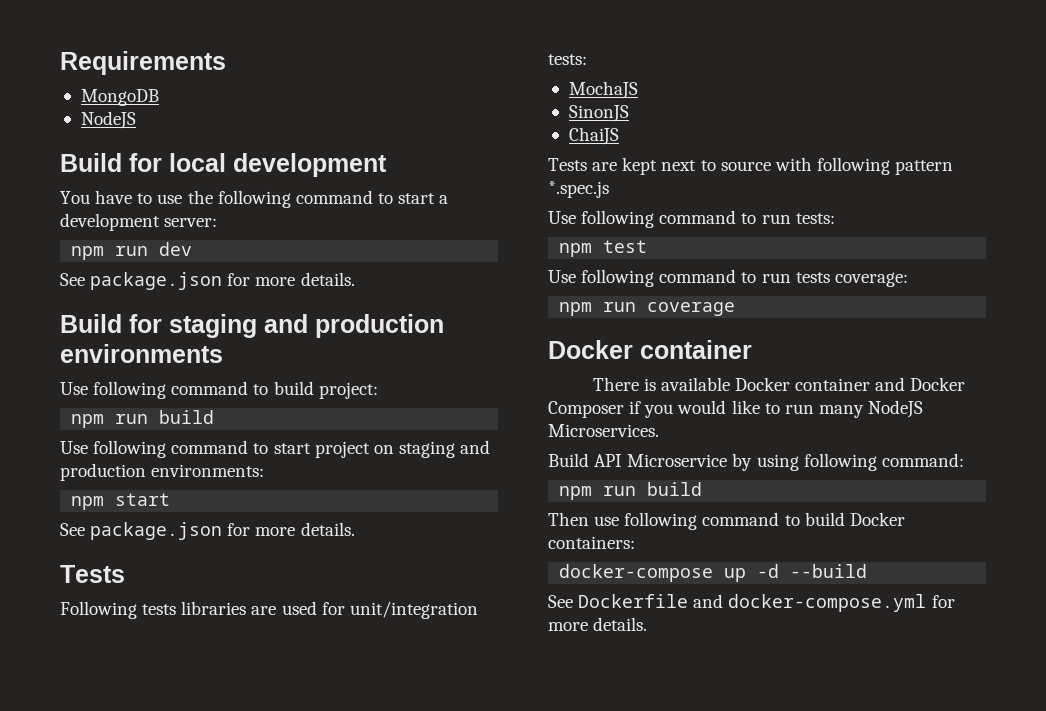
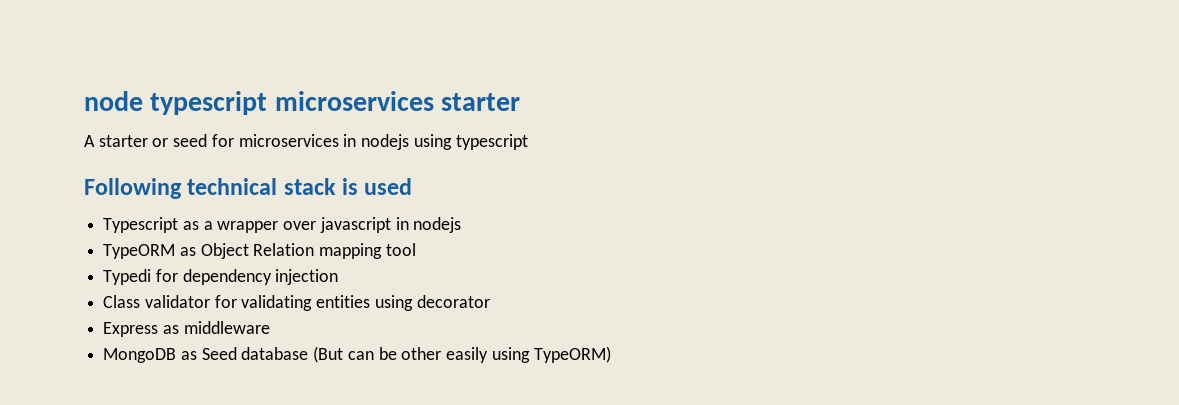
- Requirements
- MongoDB
- NodeJS
- Build for local development
- You have to use the following command to start a development server:
- npm run dev
- See package.json for more details.
- Build for staging and production environments
- Use following command to build project:
- npm run build
- Use following command to start project on staging and production environments:
- npm start
- See package.json for more details.
- Tests
- Following tests libraries are used for unit/integration tests:
- MochaJS
- SinonJS
- ChaiJS
- Tests are kept next to source with following pattern *.spec.js
- Use following command to run tests:
- npm test
- Use following command to run tests coverage:
- npm run coverage
- Docker container
- There is available Docker container and Docker Composer if you would like to run many NodeJS Microservices.
- Build API Microservice by using following command:
- npm run build
- Then use following command to build Docker containers:
- docker-compose up -d --build
- See Dockerfile and docker-compose.yml for more details.
+ node typescript microservices starter
+ A starter or seed for microservices in nodejs using typescript
+ Following technical stack is used
+ Typescript as a wrapper over javascript in nodejs
+ TypeORM as Object Relation mapping tool
+ Typedi for dependency injection
+ Class validator for validating entities using decorator
+ Express as middleware
+ MongoDB as Seed database (But can be other easily using TypeORM)

